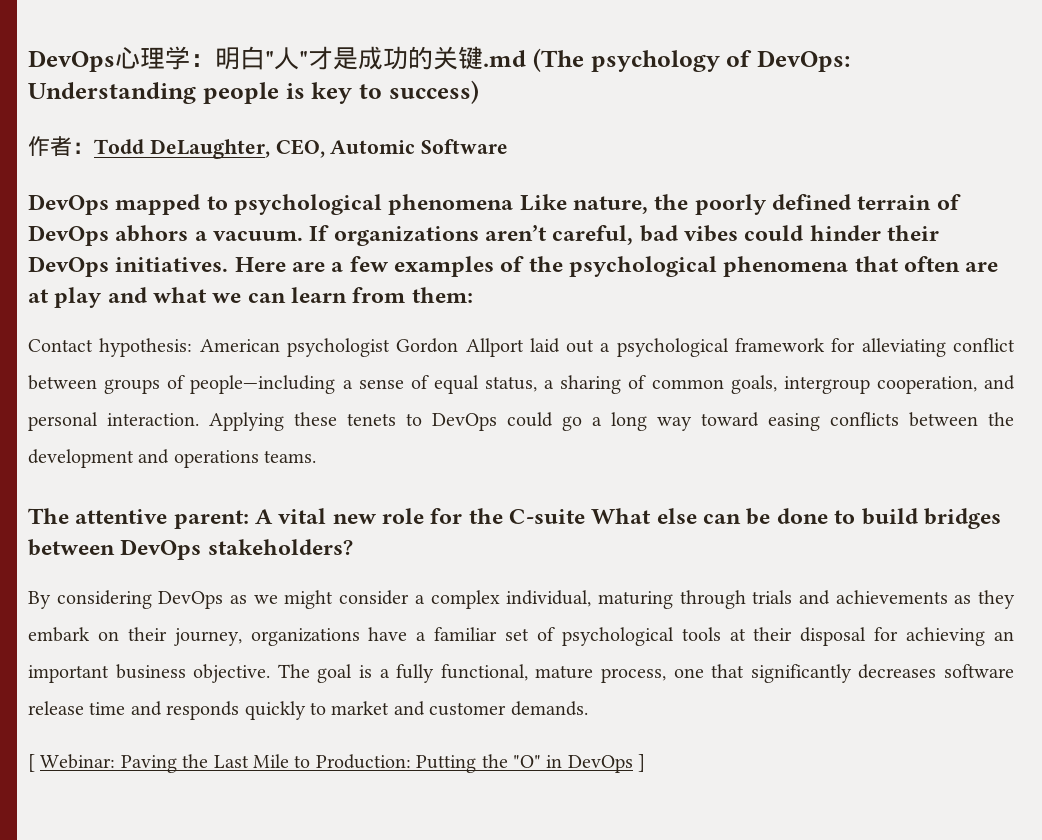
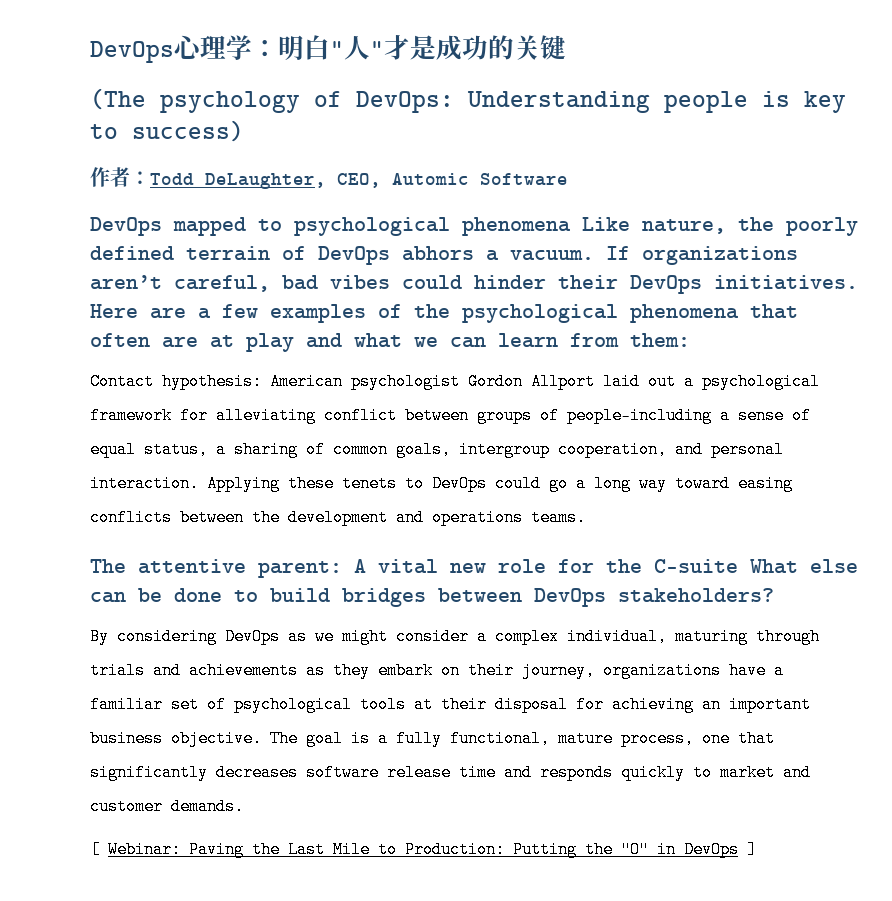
- DevOps心理学：明白"人"才是成功的关键.md (The psychology of DevOps: Understanding people is key to success)
+ DevOps心理学：明白"人"才是成功的关键
+ (The psychology of DevOps: Understanding people is key to success)

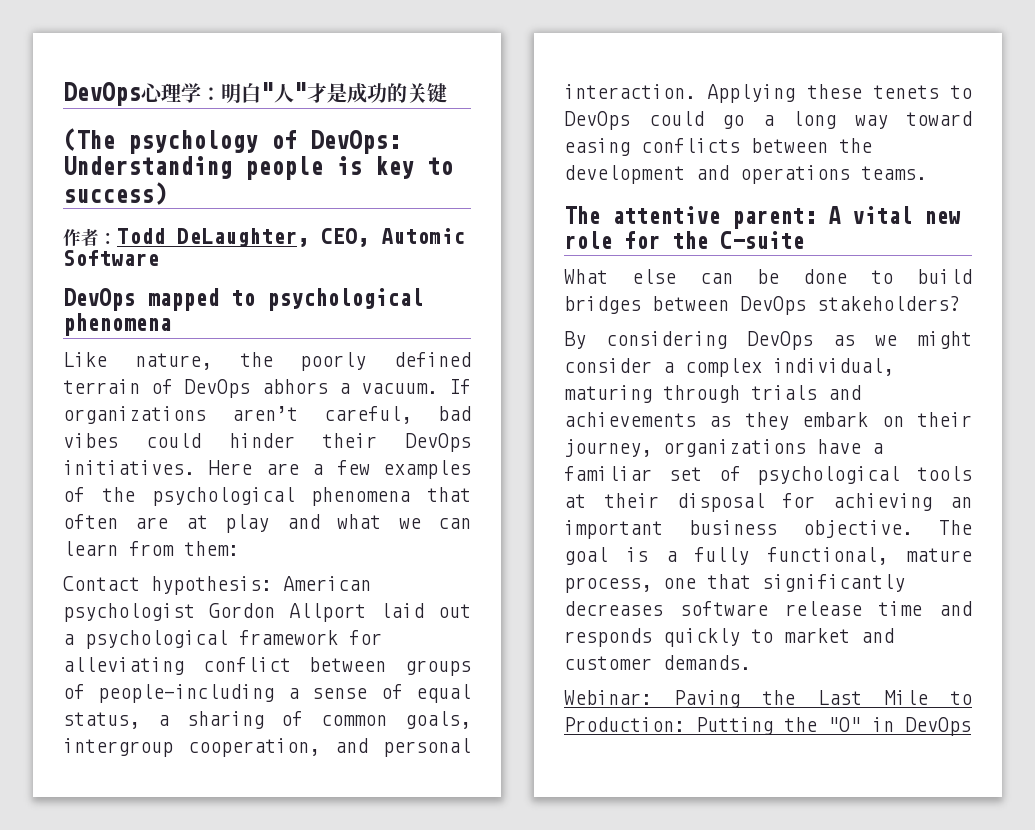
- DevOps mapped to psychological phenomena Like nature, the poorly defined terrain of DevOps abhors a vacuum.
+ DevOps mapped to psychological phenomena
+ Like nature, the poorly defined terrain of DevOps abhors a vacuum.
- The attentive parent: A vital new role for the C-suite What else can be done to build bridges between DevOps stakeholders?
+ The attentive parent: A vital new role for the C-suite
+ What else can be done to build bridges between DevOps stakeholders?
- [ Webinar: Paving the Last Mile to Production: Putting the "O" in DevOps ]
+ Webinar: Paving the Last Mile to Production: Putting the "O" in DevOps

